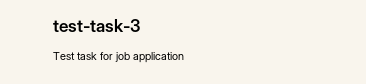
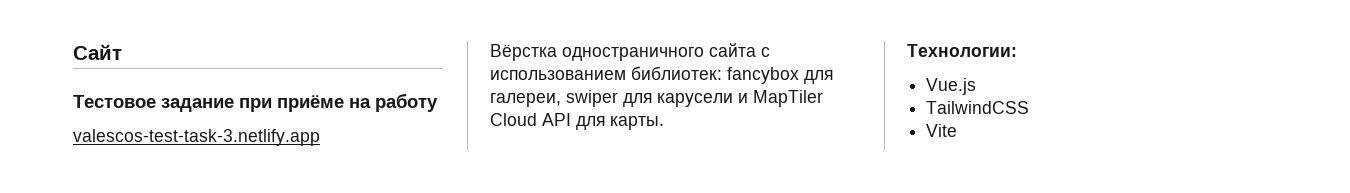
- test-task-3
- Test task for job application
+ Сайт
+ Тестовое задание при приёме на работу
+ valescos-test-task-3.netlify.app
+ Вёрстка одностраничного сайта с использованием библиотек: fancybox для галереи, swiper для карусели и MapTiler Cloud API для карты.
+ Технологии:
+ Vue.js
+ TailwindCSS
+ Vite

